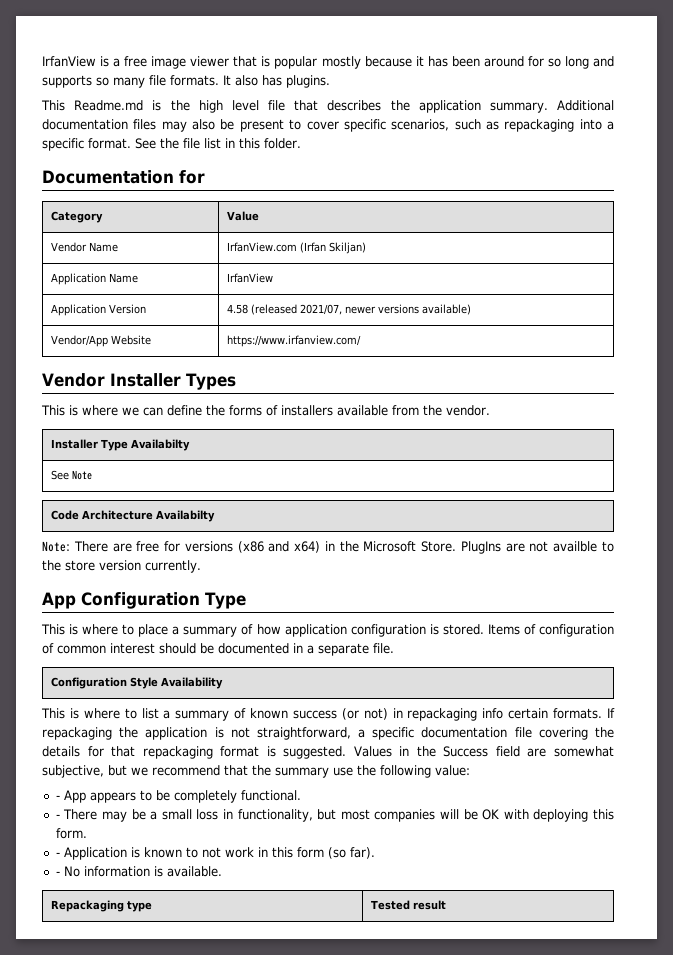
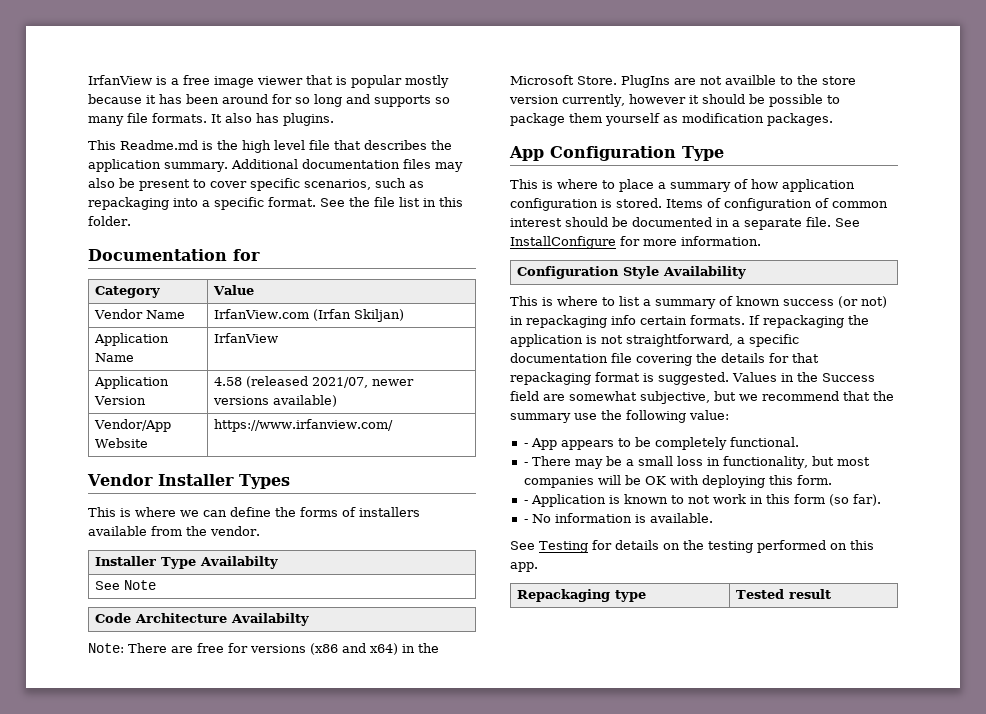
- PlugIns are not availble to the store version currently.
+ PlugIns are not availble to the store version currently, however it should be possible to package them yourself as modification packages.
+ See InstallConfigure for more information.
+ See Testing for details on the testing performed on this app.

